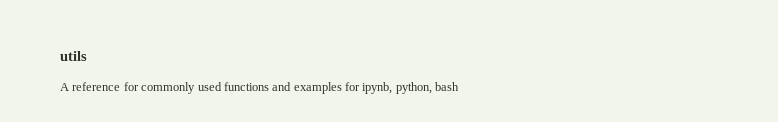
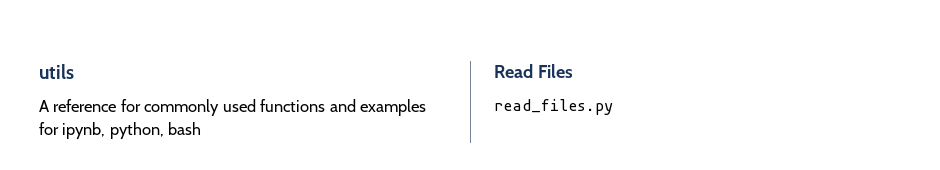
+ Read Files
+ read_files.py

